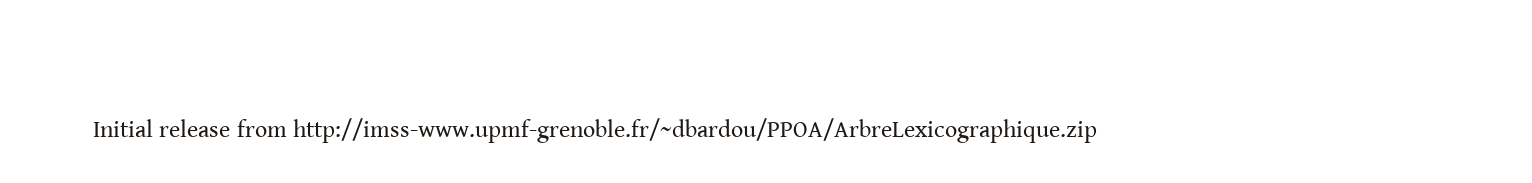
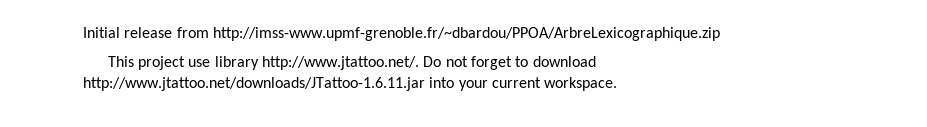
+ This project use library http://www.jtattoo.net/. Do not forget to download http://www.jtattoo.net/downloads/JTattoo-1.6.11.jar into your current workspace.

